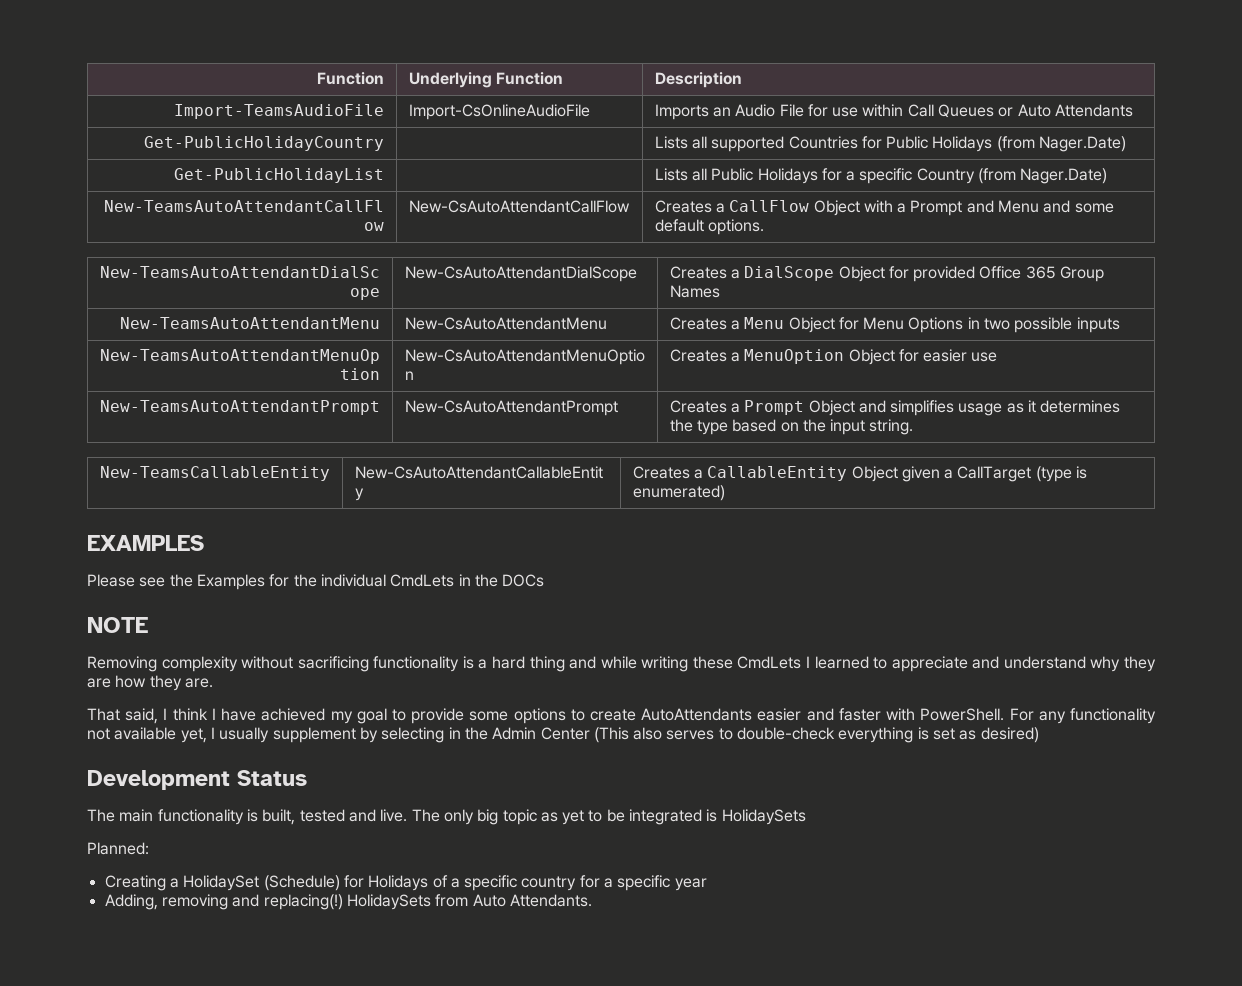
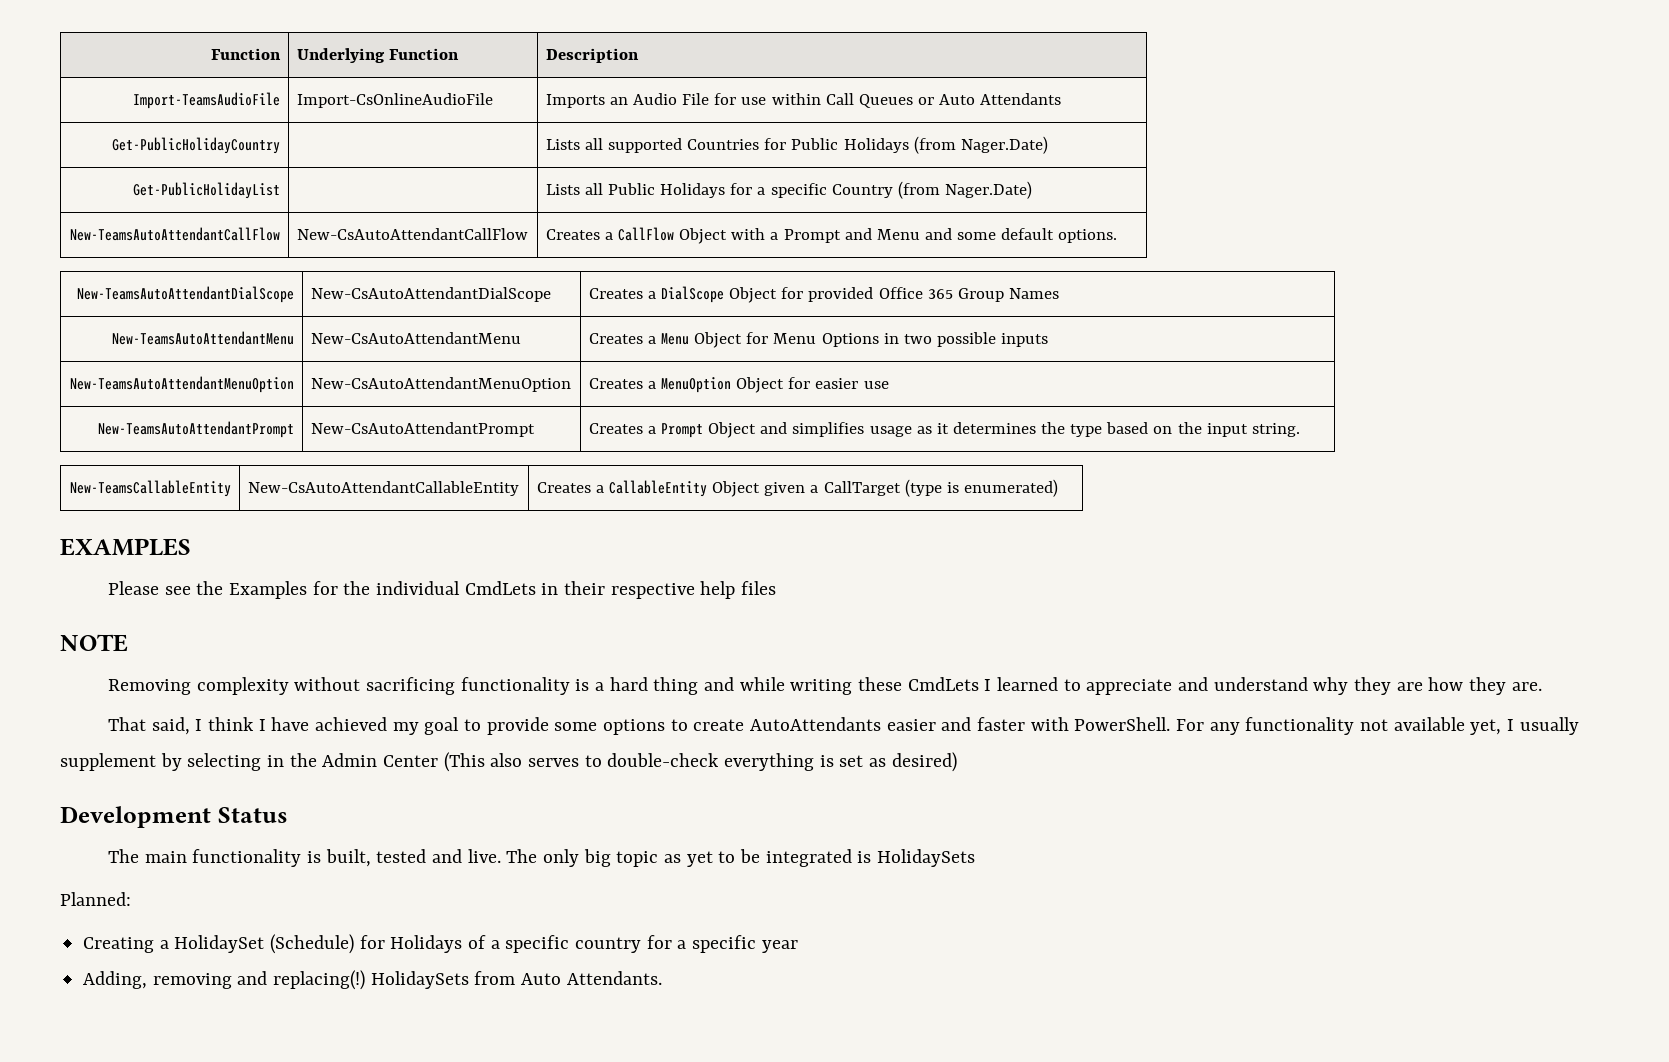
- Please see the Examples for the individual CmdLets in the DOCs
+ Please see the Examples for the individual CmdLets in their respective help files

